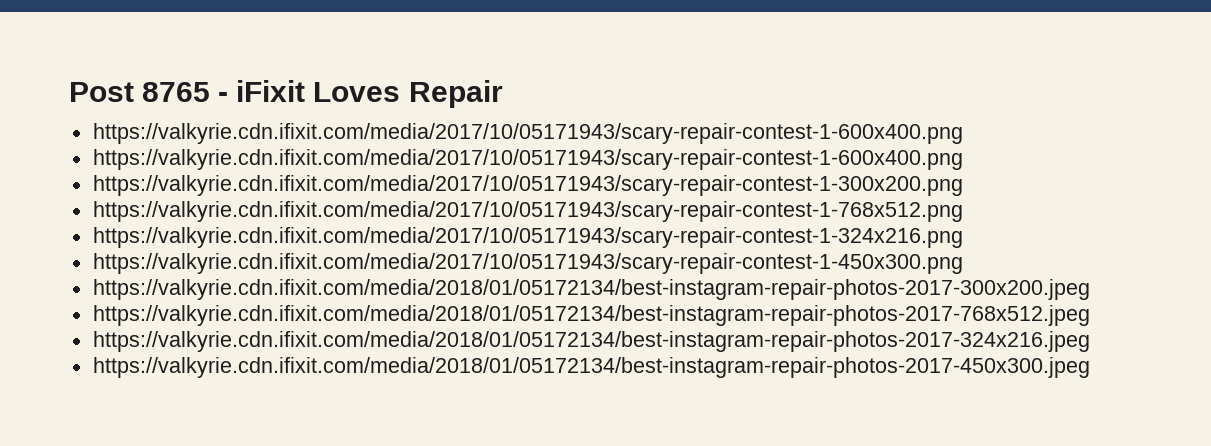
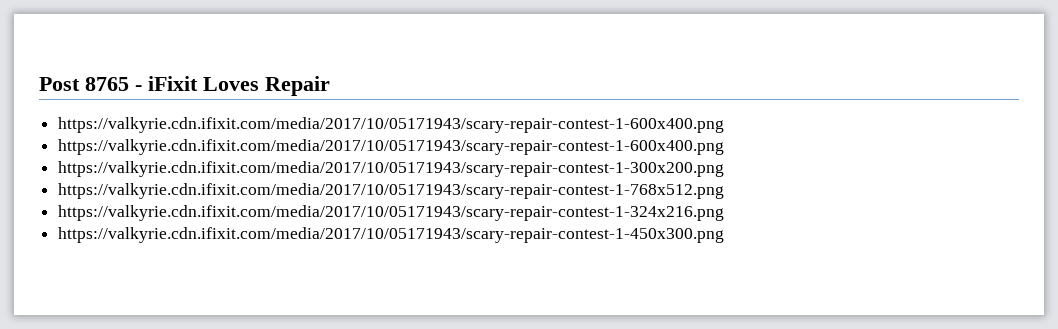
- https://valkyrie.cdn.ifixit.com/media/2018/01/05172134/best-instagram-repair-photos-2017-300x200.jpeg
- https://valkyrie.cdn.ifixit.com/media/2018/01/05172134/best-instagram-repair-photos-2017-768x512.jpeg
- https://valkyrie.cdn.ifixit.com/media/2018/01/05172134/best-instagram-repair-photos-2017-324x216.jpeg
- https://valkyrie.cdn.ifixit.com/media/2018/01/05172134/best-instagram-repair-photos-2017-450x300.jpeg

